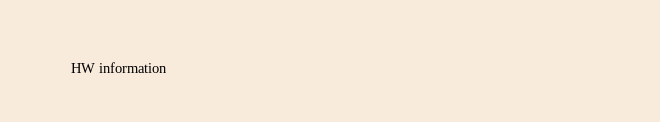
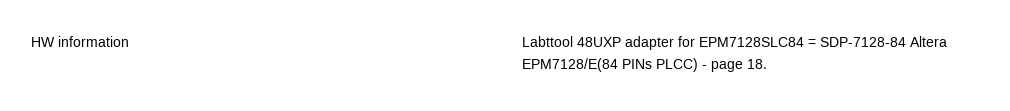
+ Labttool 48UXP adapter for EPM7128SLC84 = SDP-7128-84 Altera EPM7128/E(84 PINs PLCC) - page 18.

